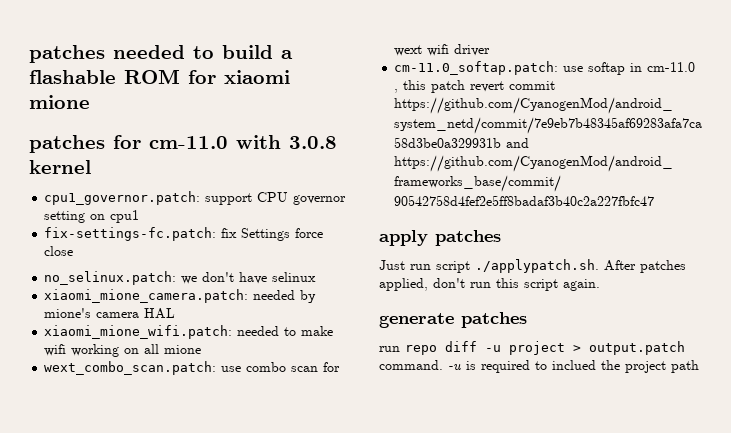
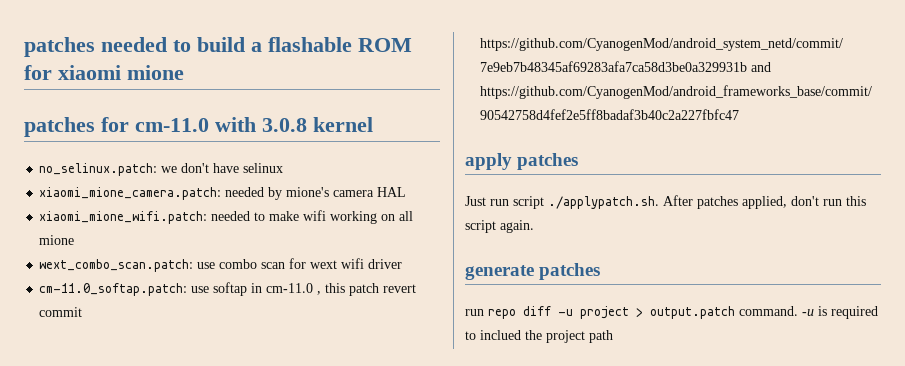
- cpu1_governor.patch: support CPU governor setting on cpu1
- fix-settings-fc.patch: fix Settings force close

